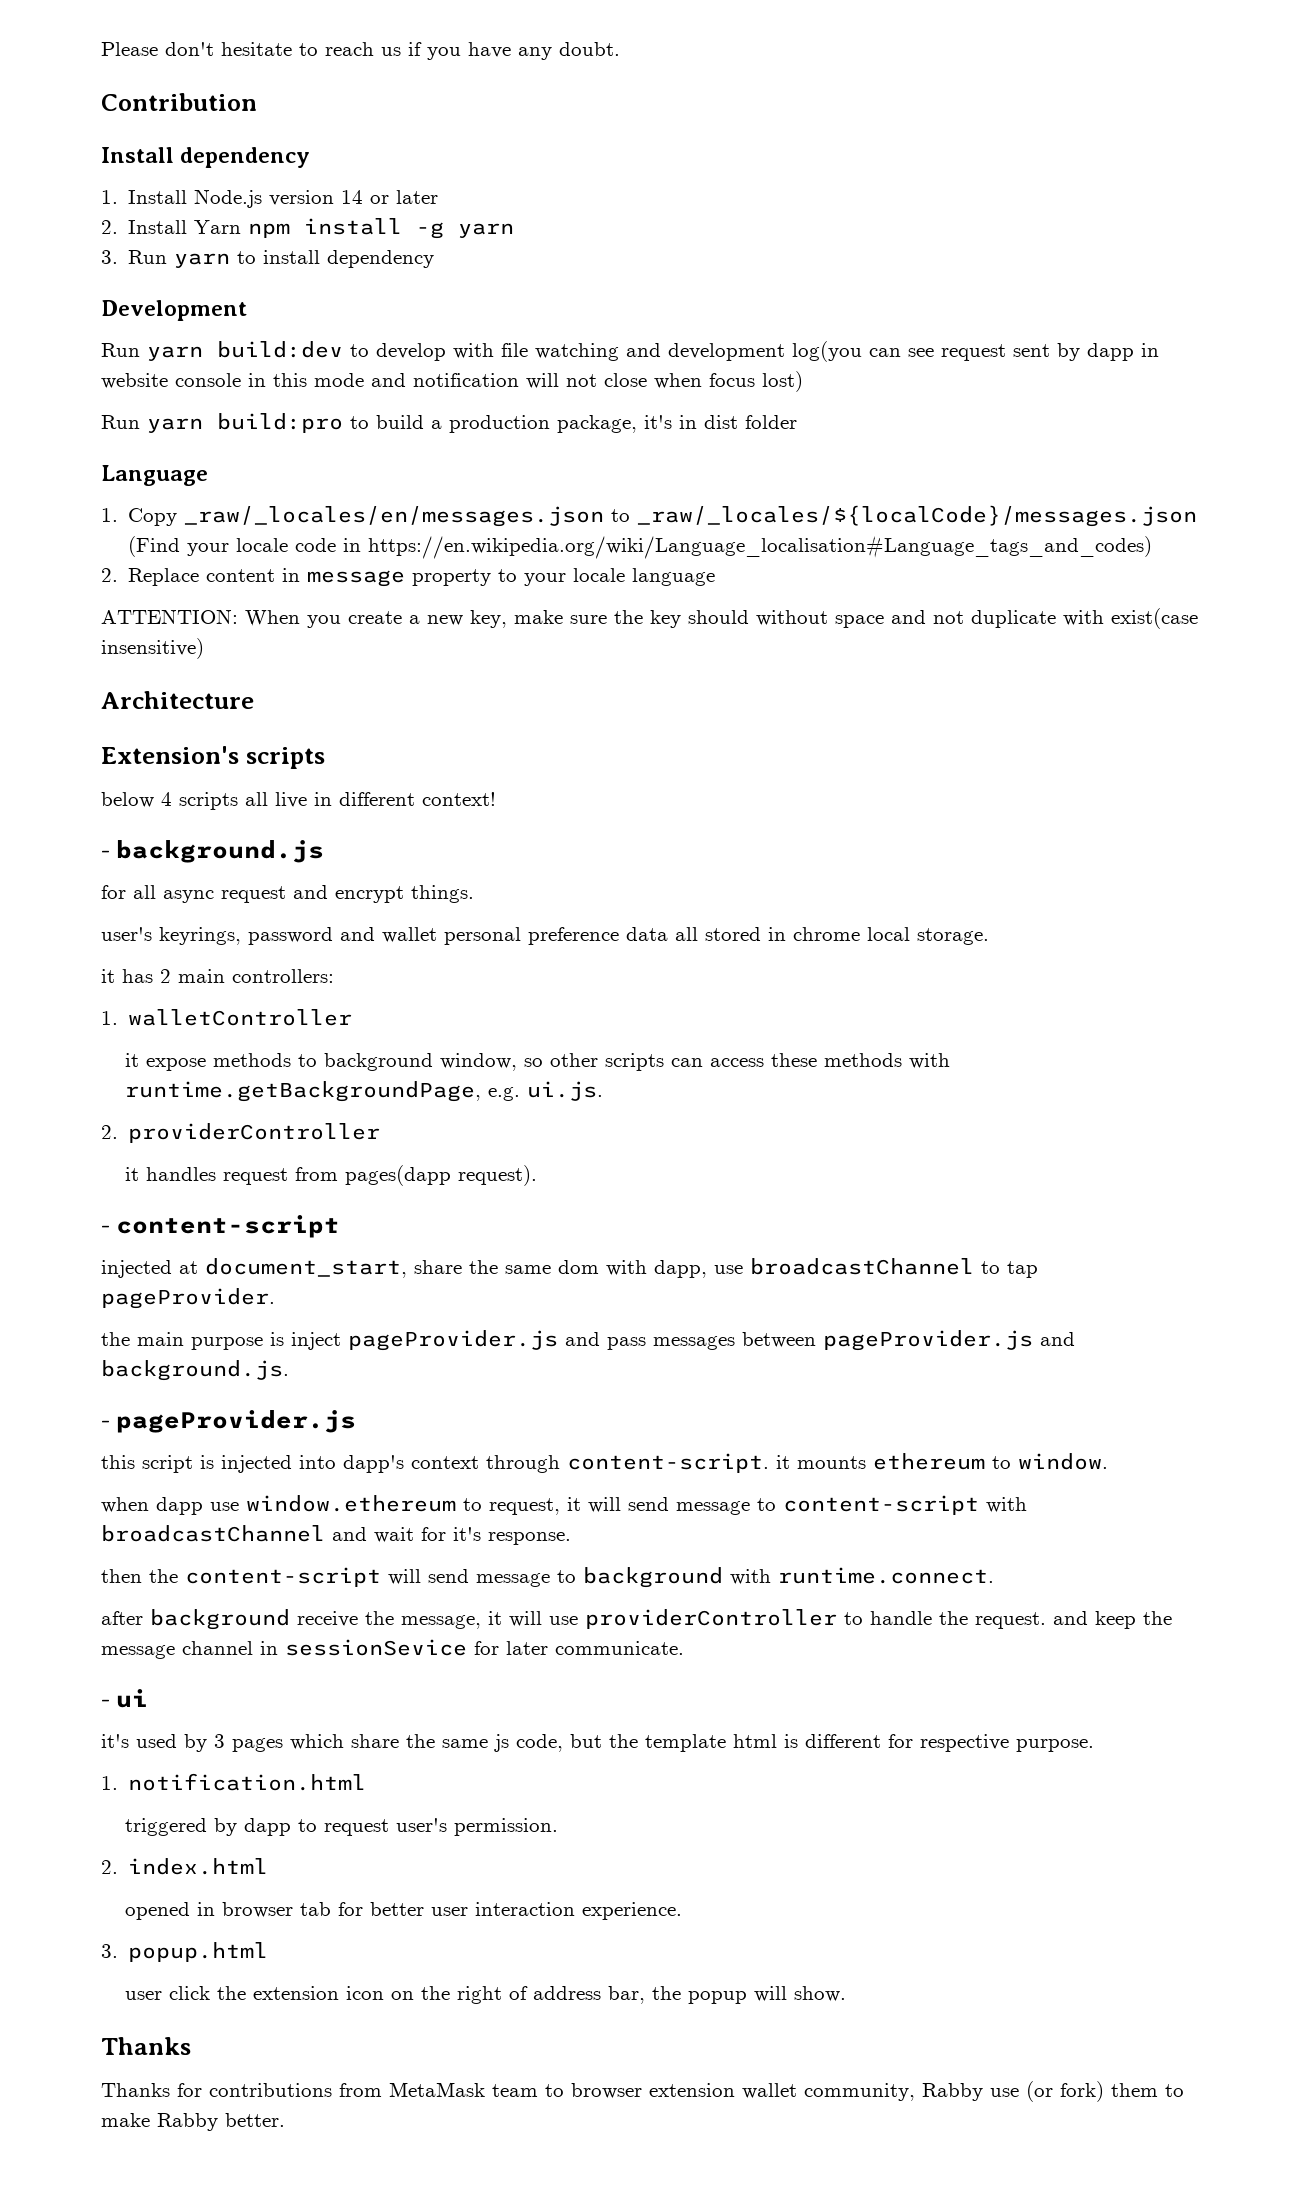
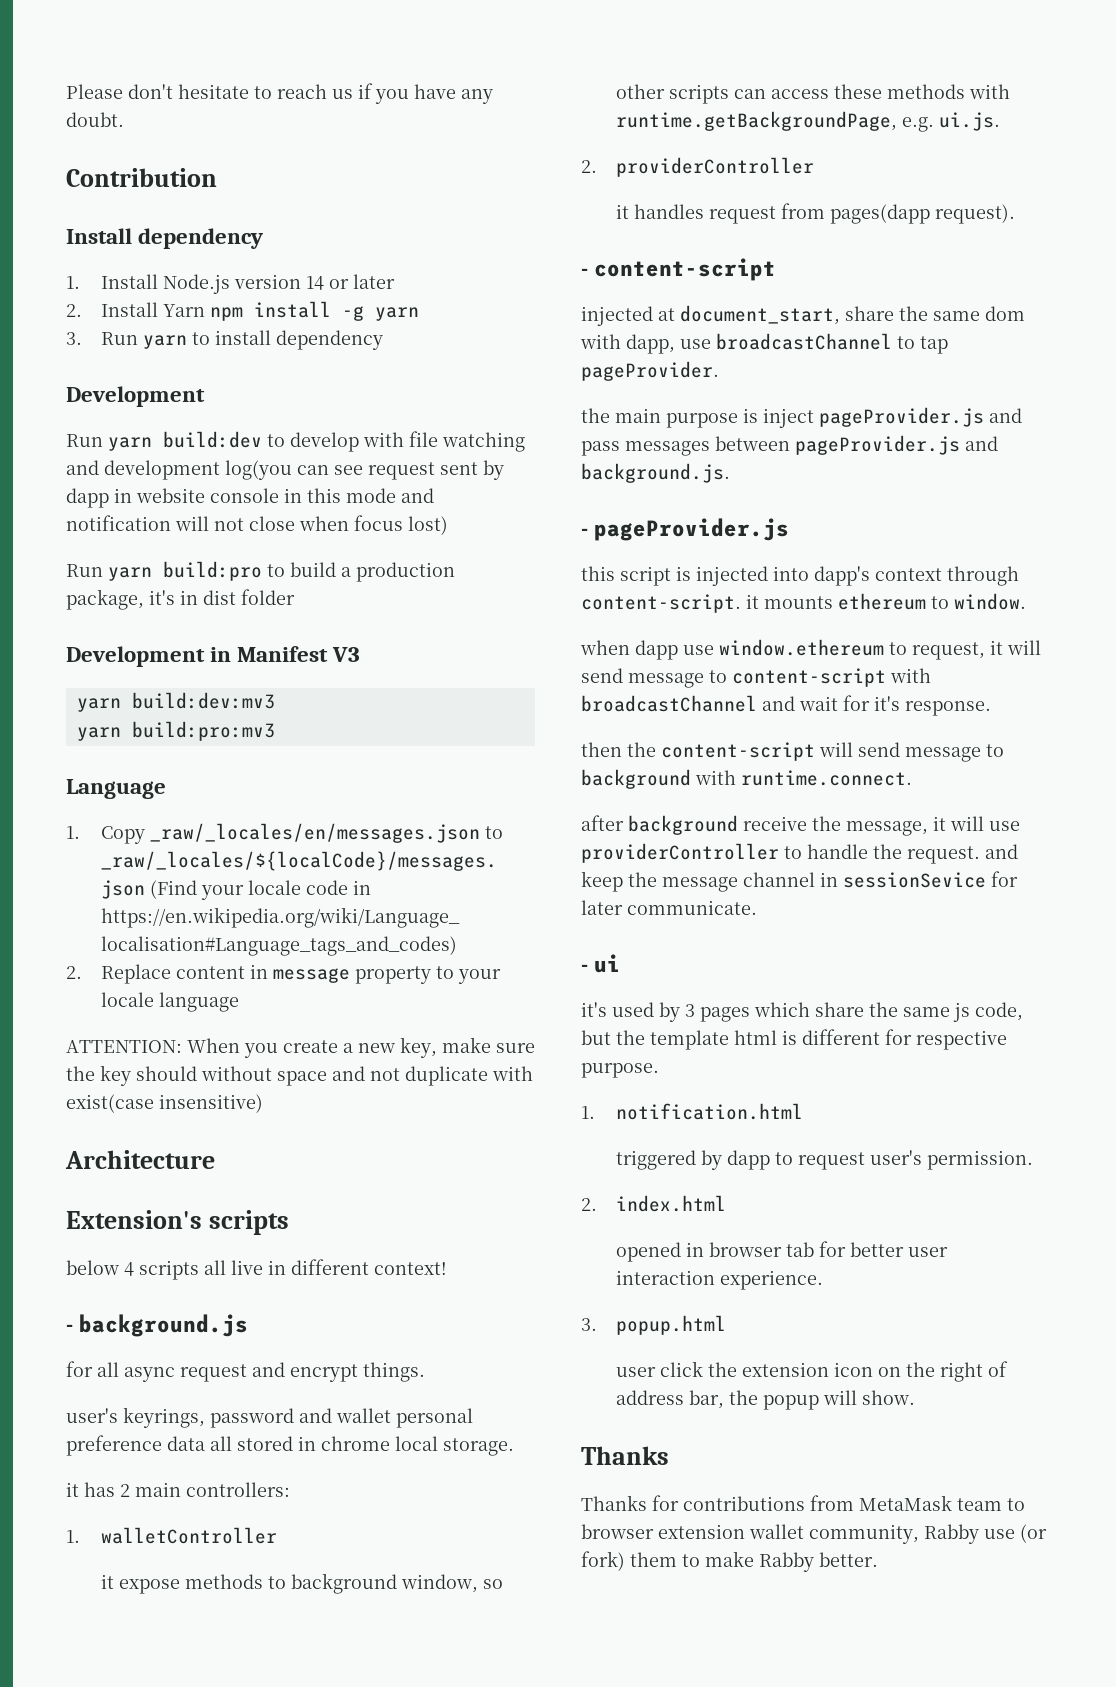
+ Development in Manifest V3
+ yarn build:dev:mv3
+ yarn build:pro:mv3

